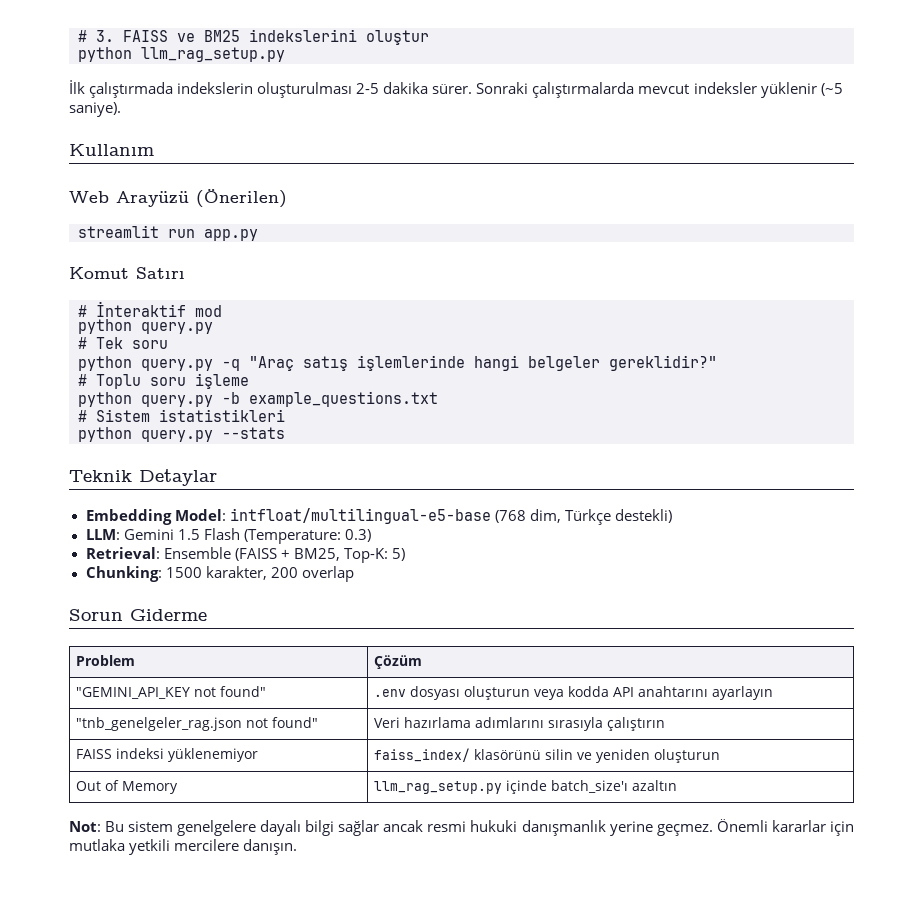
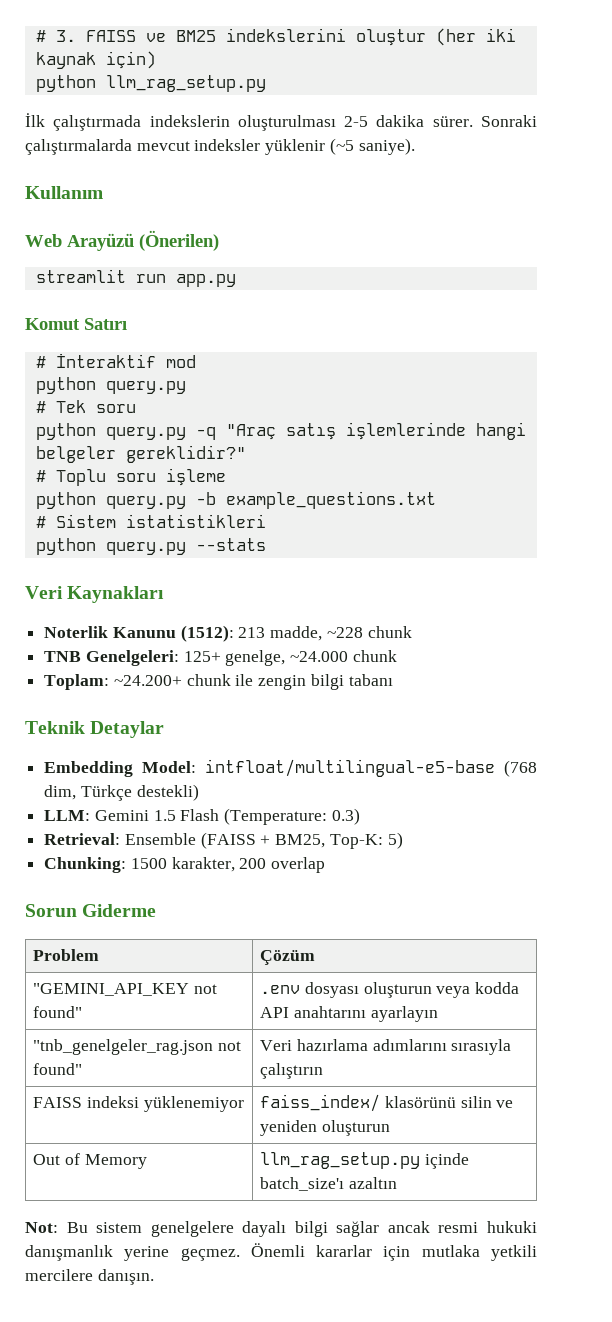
- # 3. FAISS ve BM25 indekslerini oluştur
+ # 3. FAISS ve BM25 indekslerini oluştur (her iki kaynak için)
+ Veri Kaynakları
+ Noterlik Kanunu (1512): 213 madde, ~228 chunk
+ TNB Genelgeleri: 125+ genelge, ~24.000 chunk
+ Toplam: ~24.200+ chunk ile zengin bilgi tabanı

